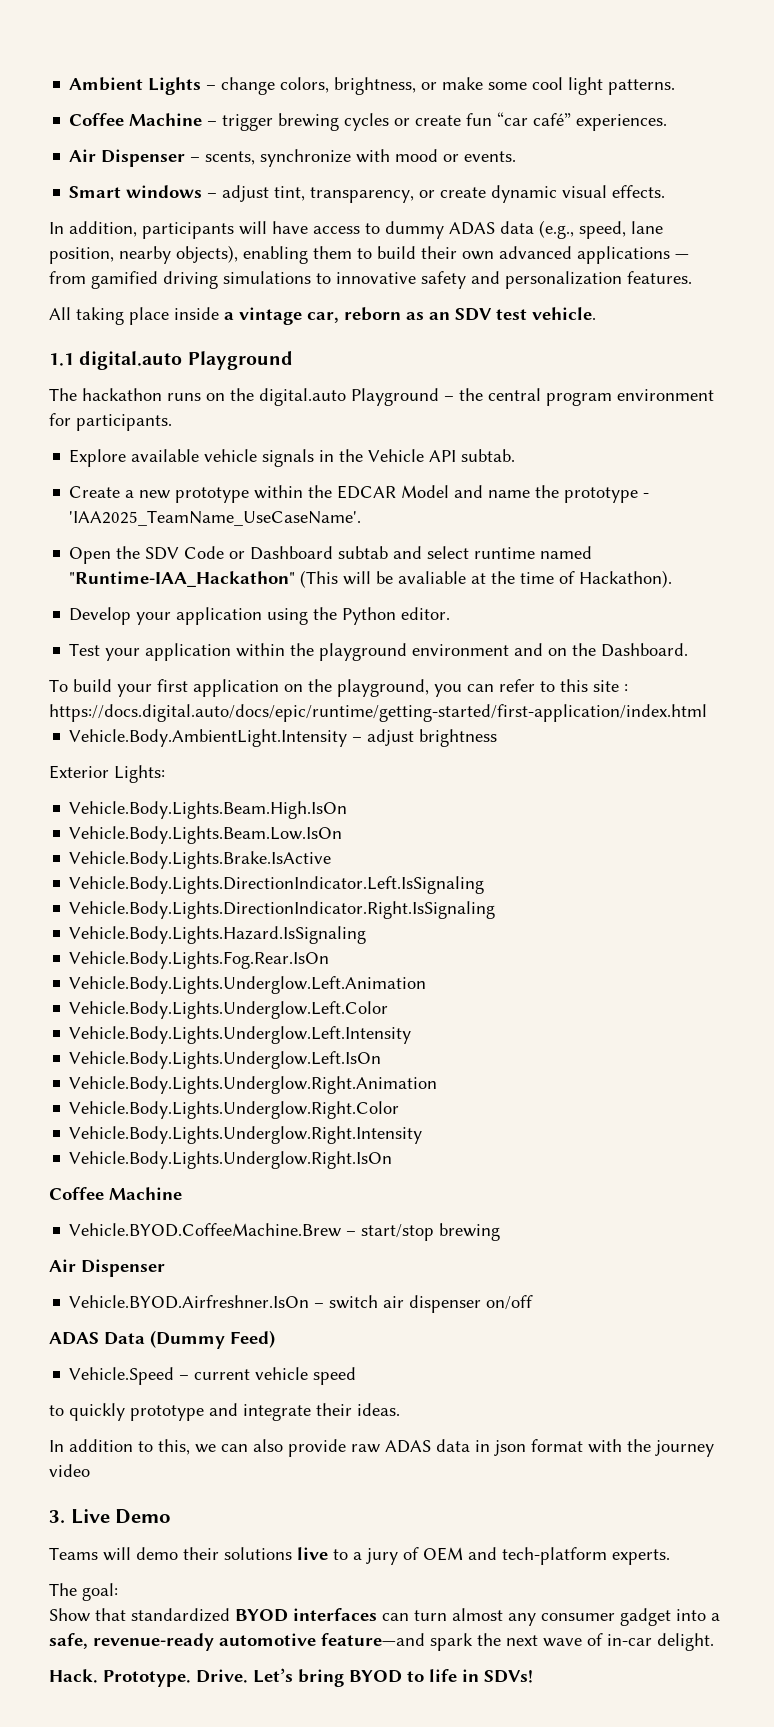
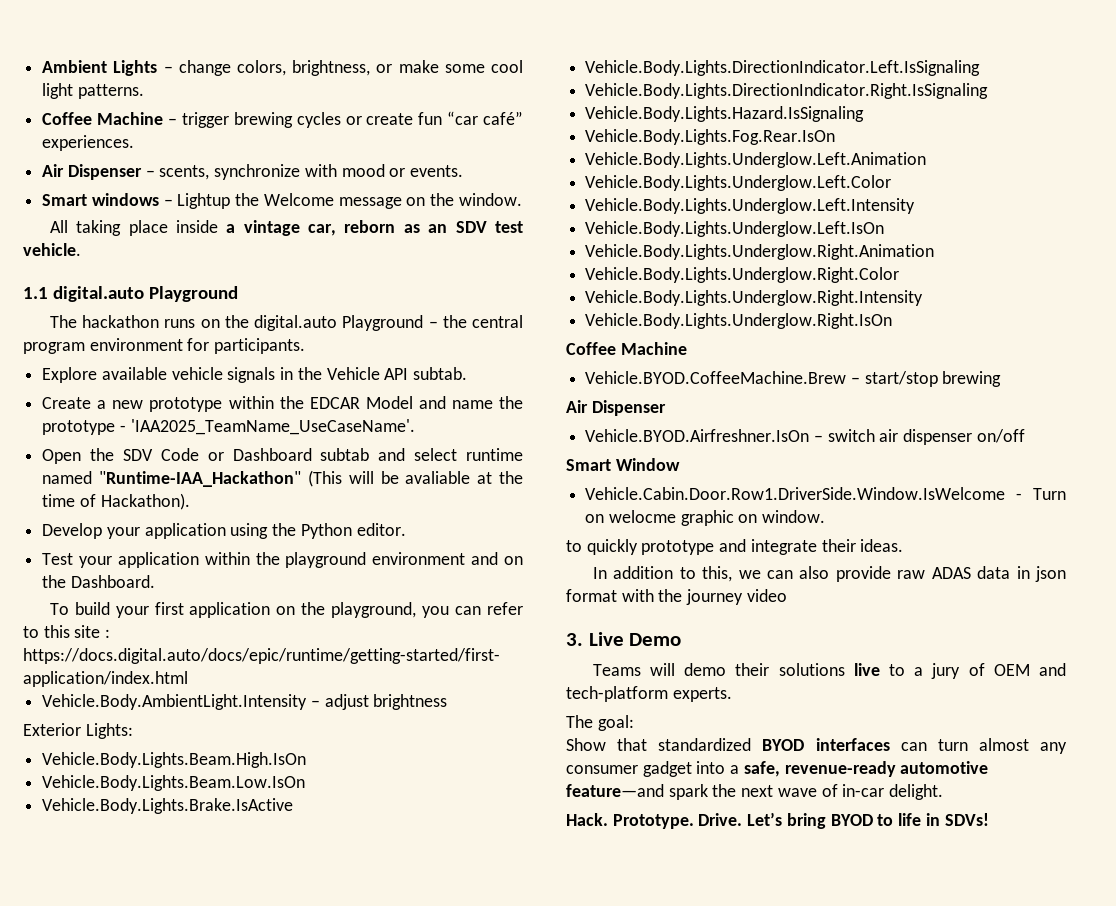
- Smart windows – adjust tint, transparency, or create dynamic visual effects.
- In addition, participants will have access to dummy ADAS data (e.g., speed, lane position, nearby objects), enabling them to build their own advanced applications — from gamified driving simulations to innovative safety and personalization features.
+ Smart windows – Lightup the Welcome message on the window.
- ADAS Data (Dummy Feed)
- Vehicle.Speed – current vehicle speed
+ Smart Window
+ Vehicle.Cabin.Door.Row1.DriverSide.Window.IsWelcome - Turn on welocme graphic on window.

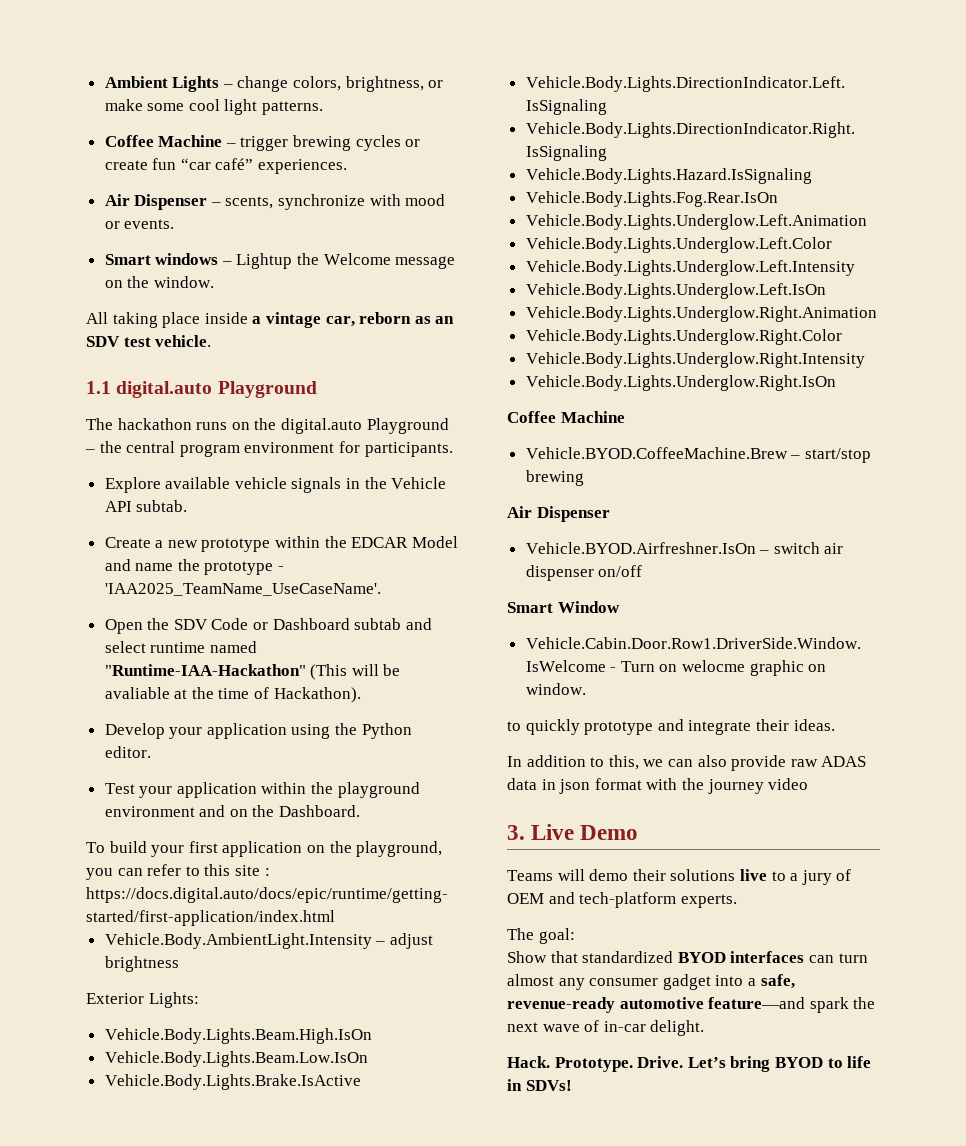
- Open the SDV Code or Dashboard subtab and select runtime named "Runtime-IAA_Hackathon" (This will be avaliable at the time of Hackathon).
+ Open the SDV Code or Dashboard subtab and select runtime named "Runtime-IAA-Hackathon" (This will be avaliable at the time of Hackathon).

